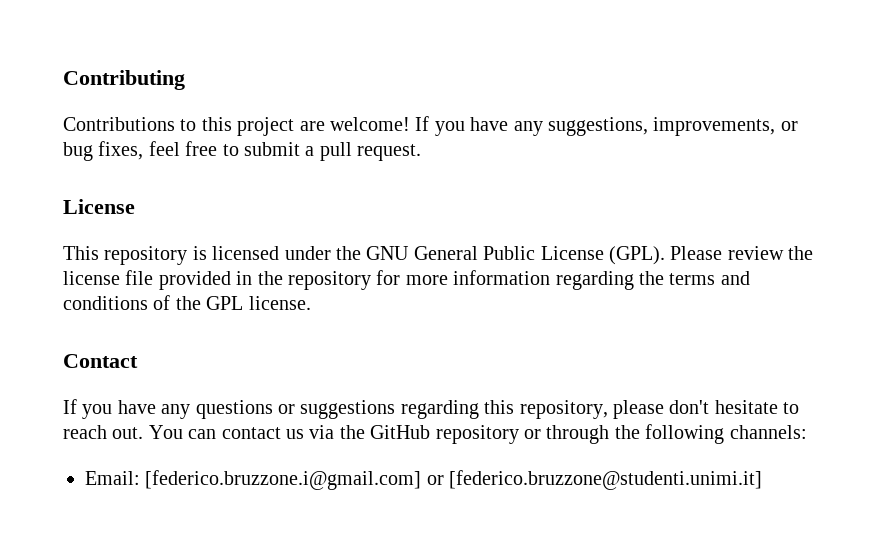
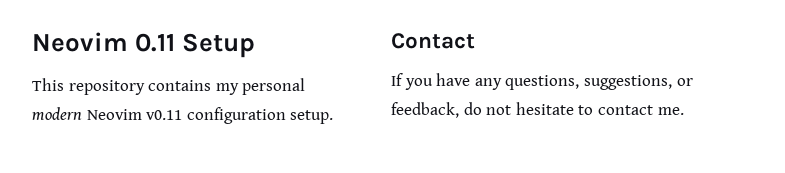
- Contributing
- Contributions to this project are welcome! If you have any suggestions, improvements, or bug fixes, feel free to submit a pull request.
- License
- This repository is licensed under the GNU General Public License (GPL). Please review the license file provided in the repository for more information regarding the terms and conditions of the GPL license.
+ Neovim 0.11 Setup
+ This repository contains my personal modern Neovim v0.11 configuration setup.
- If you have any questions or suggestions regarding this repository, please don't hesitate to reach out. You can contact us via the GitHub repository or through the following channels:
- Email: [federico.bruzzone.i@gmail.com] or [federico.bruzzone@studenti.unimi.it]
+ If you have any questions, suggestions, or feedback, do not hesitate to contact me.

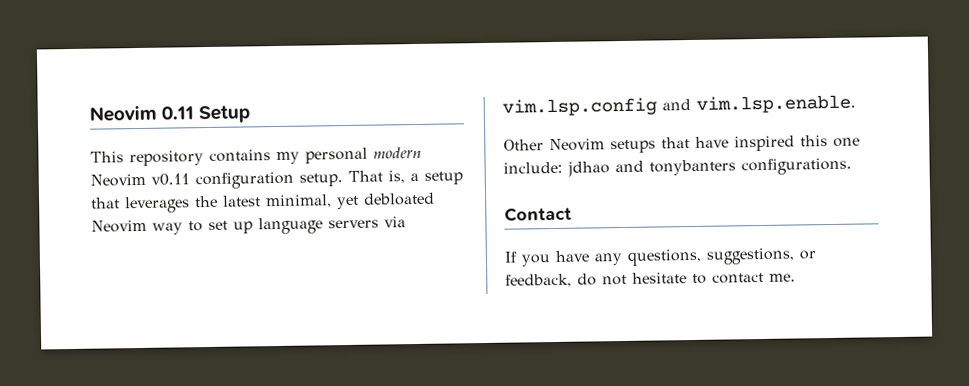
+ That is, a setup that leverages the latest minimal, yet debloated Neovim way to set up language servers via vim.lsp.config and vim.lsp.enable.
+ Other Neovim setups that have inspired this one include: jdhao and tonybanters configurations.

